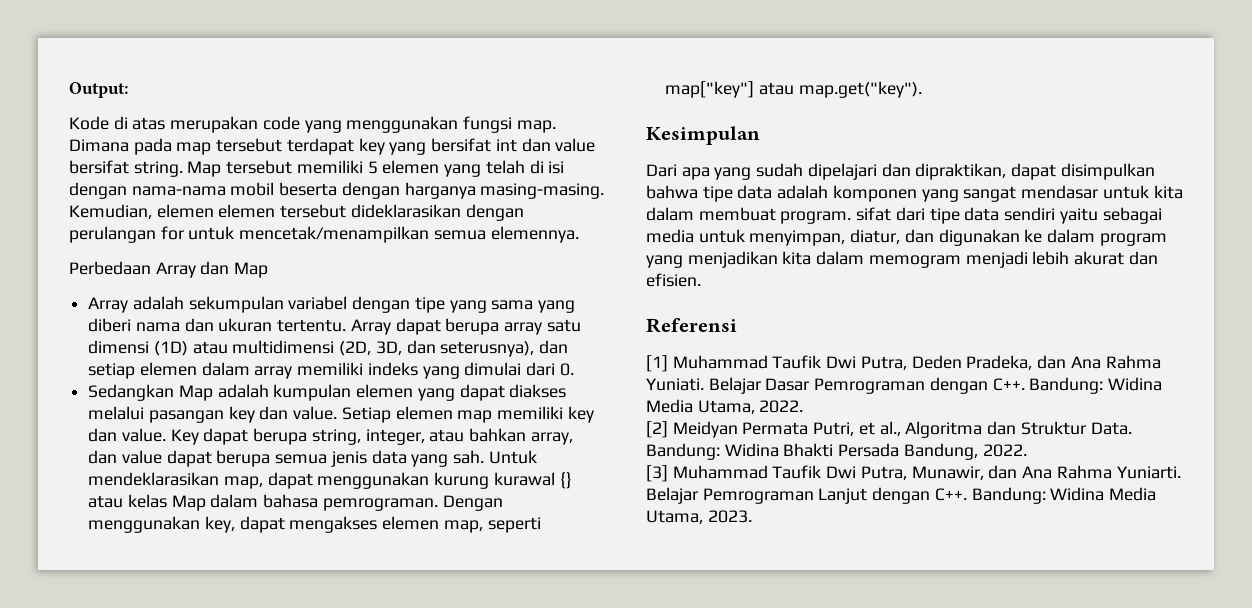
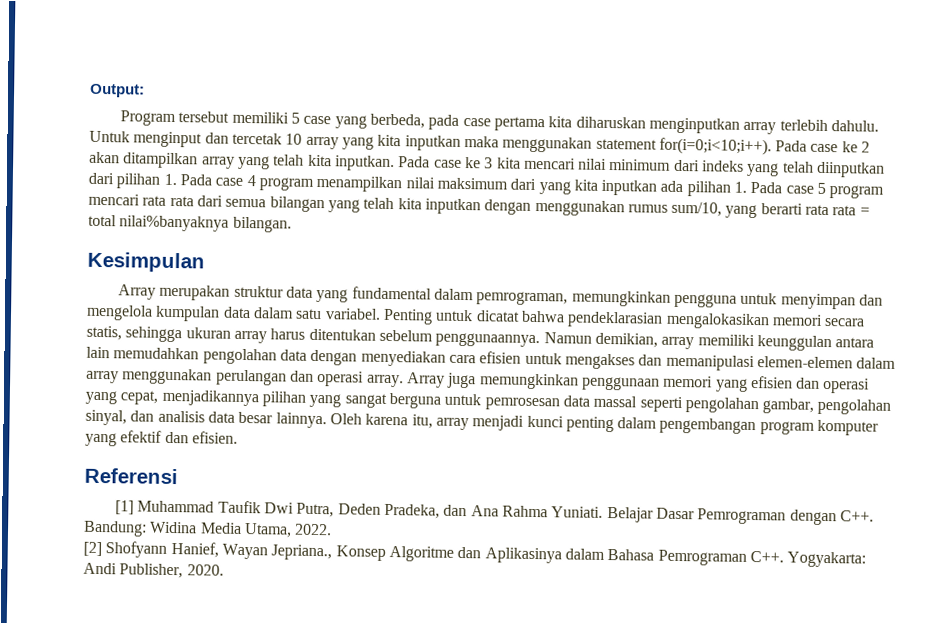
- Kode di atas merupakan code yang menggunakan fungsi map. Dimana pada map tersebut terdapat key yang bersifat int dan value bersifat string. Map tersebut memiliki 5 elemen yang telah di isi dengan nama-nama mobil beserta dengan harganya masing-masing. Kemudian, elemen elemen tersebut dideklarasikan dengan perulangan for untuk mencetak/menampilkan semua elemennya.
- Perbedaan Array dan Map
- Array adalah sekumpulan variabel dengan tipe yang sama yang diberi nama dan ukuran tertentu. Array dapat berupa array satu dimensi (1D) atau multidimensi (2D, 3D, dan seterusnya), dan setiap elemen dalam array memiliki indeks yang dimulai dari 0.
- Sedangkan Map adalah kumpulan elemen yang dapat diakses melalui pasangan key dan value. Setiap elemen map memiliki key dan value. Key dapat berupa string, integer, atau bahkan array, dan value dapat berupa semua jenis data yang sah. Untuk mendeklarasikan map, dapat menggunakan kurung kurawal {} atau kelas Map dalam bahasa pemrograman. Dengan menggunakan key, dapat mengakses elemen map, seperti map["key"] atau map.get("key").
+ Program tersebut memiliki 5 case yang berbeda, pada case pertama kita diharuskan menginputkan array terlebih dahulu. Untuk menginput dan tercetak 10 array yang kita inputkan maka menggunakan statement for(i=0;i<10;i++). Pada case ke 2 akan ditampilkan array yang telah kita inputkan. Pada case ke 3 kita mencari nilai minimum dari indeks yang telah diinputkan dari pilihan 1. Pada case 4 program menampilkan nilai maksimum dari yang kita inputkan ada pilihan 1. Pada case 5 program mencari rata rata dari semua bilangan yang telah kita inputkan dengan menggunakan rumus sum/10, yang berarti rata rata = total nilai%banyaknya bilangan.
  Kesimpulan
- Dari apa yang sudah dipelajari dan dipraktikan, dapat disimpulkan bahwa tipe data adalah komponen yang sangat mendasar untuk kita dalam membuat program. sifat dari tipe data sendiri yaitu sebagai media untuk menyimpan, diatur, dan digunakan ke dalam program yang menjadikan kita dalam memogram menjadi lebih akurat dan efisien.
+ Array merupakan struktur data yang fundamental dalam pemrograman, memungkinkan pengguna untuk menyimpan dan mengelola kumpulan data dalam satu variabel. Penting untuk dicatat bahwa pendeklarasian mengalokasikan memori secara statis, sehingga ukuran array harus ditentukan sebelum penggunaannya. Namun demikian, array memiliki keunggulan antara lain memudahkan pengolahan data dengan menyediakan cara efisien untuk mengakses dan memanipulasi elemen-elemen dalam array menggunakan perulangan dan operasi array. Array juga memungkinkan penggunaan memori yang efisien dan operasi yang cepat, menjadikannya pilihan yang sangat berguna untuk pemrosesan data massal seperti pengolahan gambar, pengolahan sinyal, dan analisis data besar lainnya. Oleh karena itu, array menjadi kunci penting dalam pengembangan program komputer yang efektif dan efisien.
- [2] Meidyan Permata Putri, et al., Algoritma dan Struktur Data. Bandung: Widina Bhakti Persada Bandung, 2022.
- [3] Muhammad Taufik Dwi Putra, Munawir, dan Ana Rahma Yuniarti. Belajar Pemrograman Lanjut dengan C++. Bandung: Widina Media Utama, 2023.
+ [2] Shofyann Hanief, Wayan Jepriana., Konsep Algoritme dan Aplikasinya dalam Bahasa Pemrograman C++. Yogyakarta: Andi Publisher, 2020.

